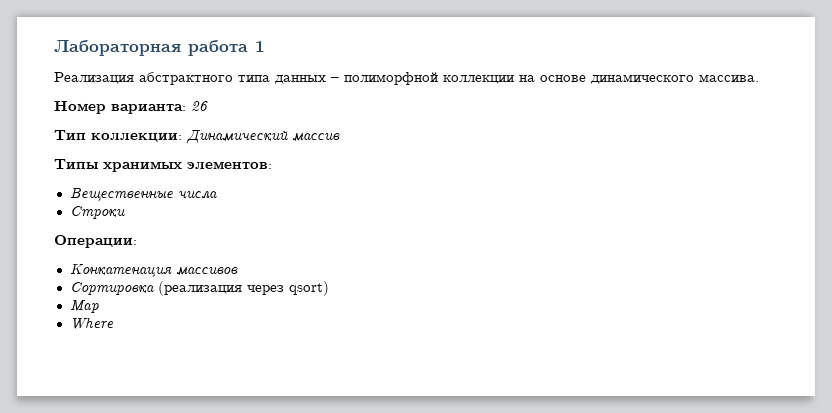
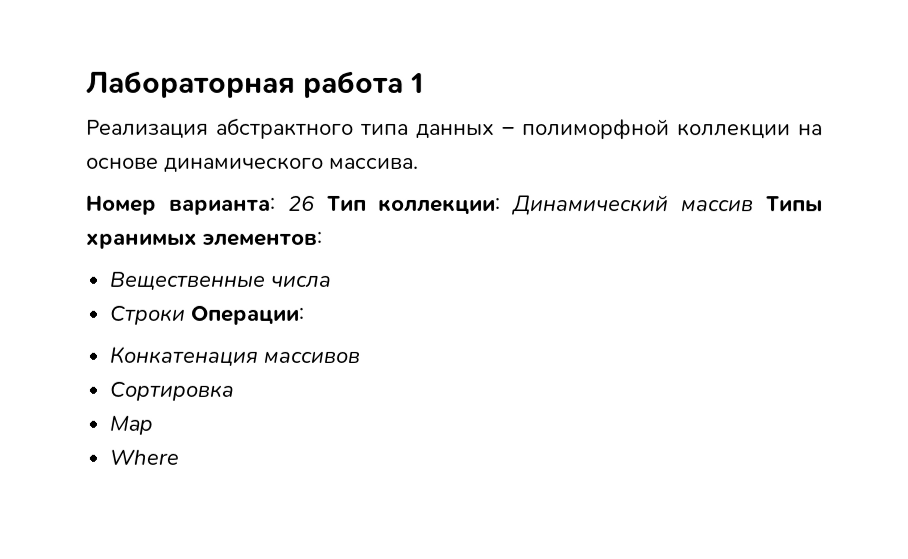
- Номер варианта: 26
- Тип коллекции: Динамический массив
- Типы хранимых элементов:
+ Номер варианта: 26 Тип коллекции: Динамический массив Типы хранимых элементов:
- Строки
- Операции:
+ Строки Операции:
- Сортировка (реализация через qsort)
+ Сортировка

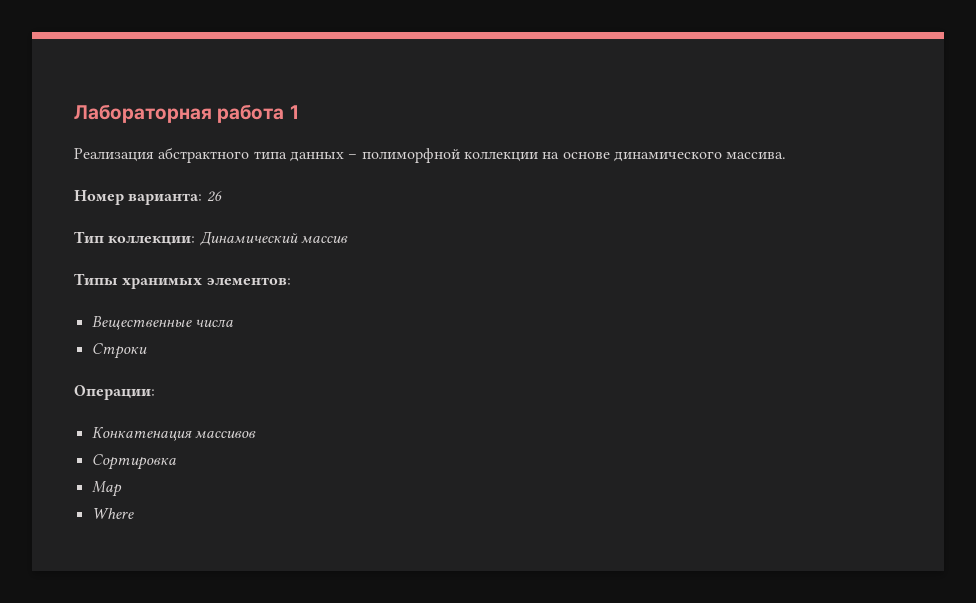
- Номер варианта: 26 Тип коллекции: Динамический массив Типы хранимых элементов:
+ Номер варианта: 26
+ Тип коллекции: Динамический массив
+ Типы хранимых элементов:
- Строки Операции:
+ Строки
+ Операции:

